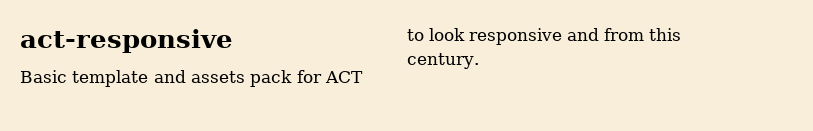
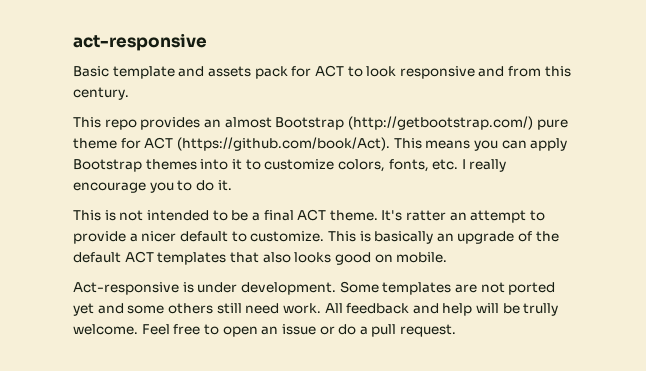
+ This repo provides an almost Bootstrap (http://getbootstrap.com/) pure theme for ACT (https://github.com/book/Act). This means you can apply Bootstrap themes into it to customize colors, fonts, etc. I really encourage you to do it.
+ This is not intended to be a final ACT theme. It's ratter an attempt to provide a nicer default to customize. This is basically an upgrade of the default ACT templates that also looks good on mobile.
+ Act-responsive is under development. Some templates are not ported yet and some others still need work. All feedback and help will be trully welcome. Feel free to open an issue or do a pull request.

